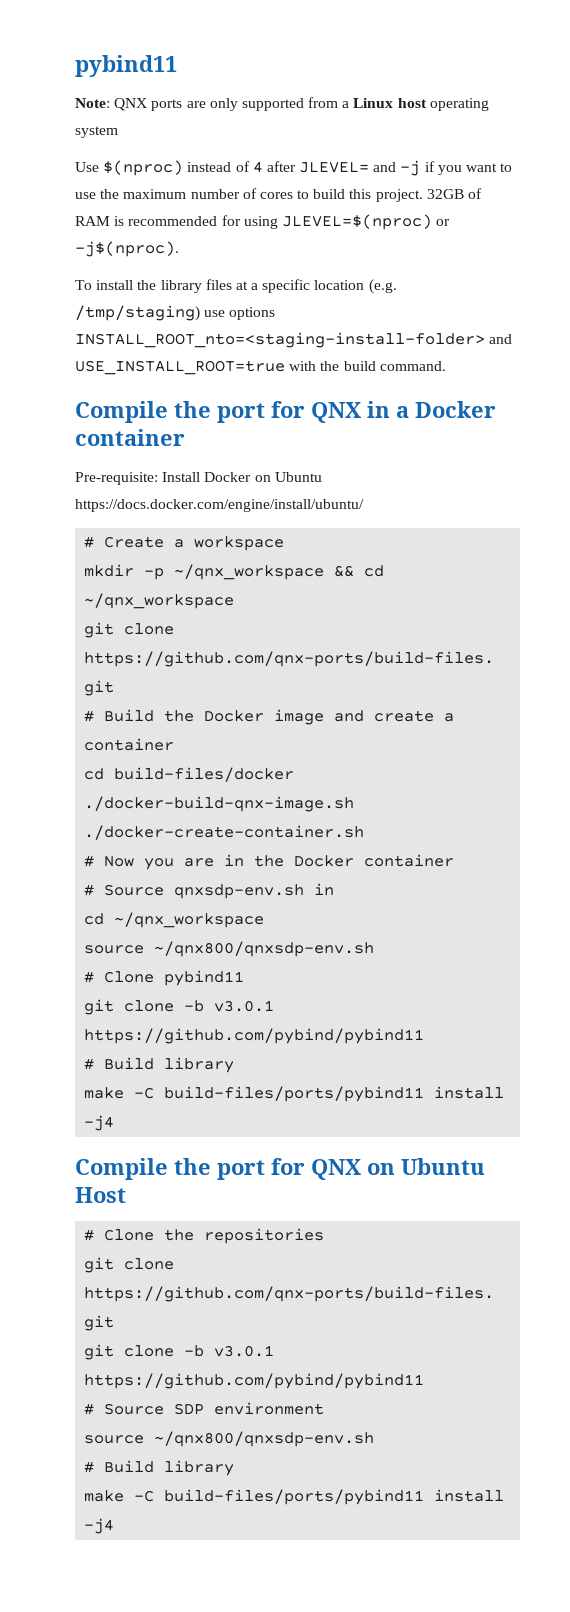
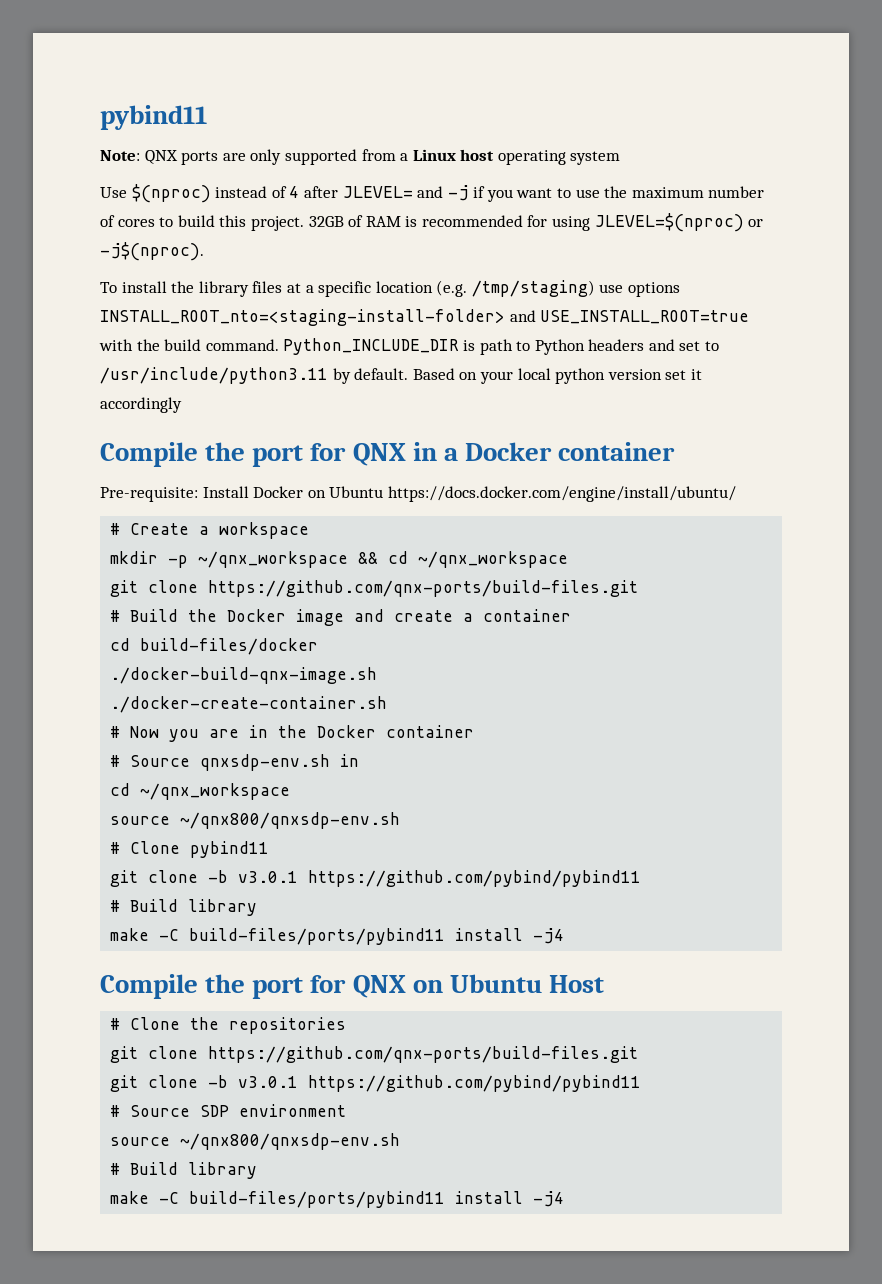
+ Python_INCLUDE_DIR is path to Python headers and set to /usr/include/python3.11 by default. Based on your local python version set it accordingly

